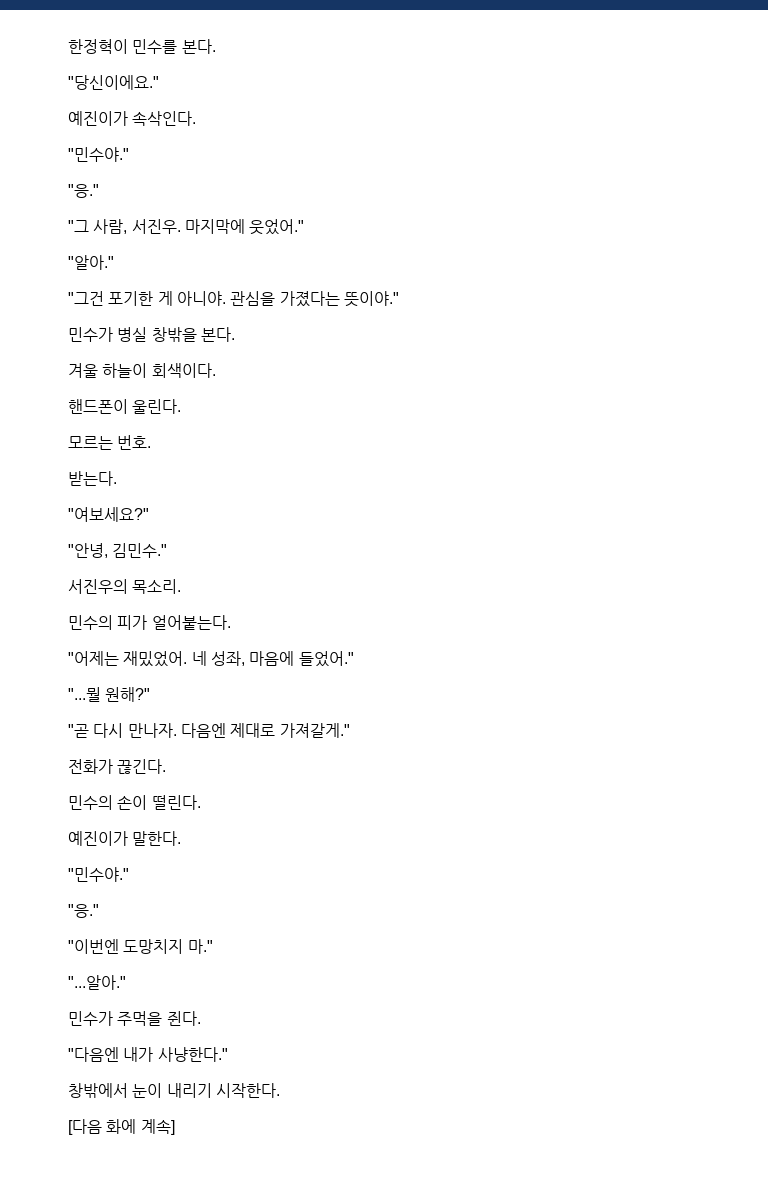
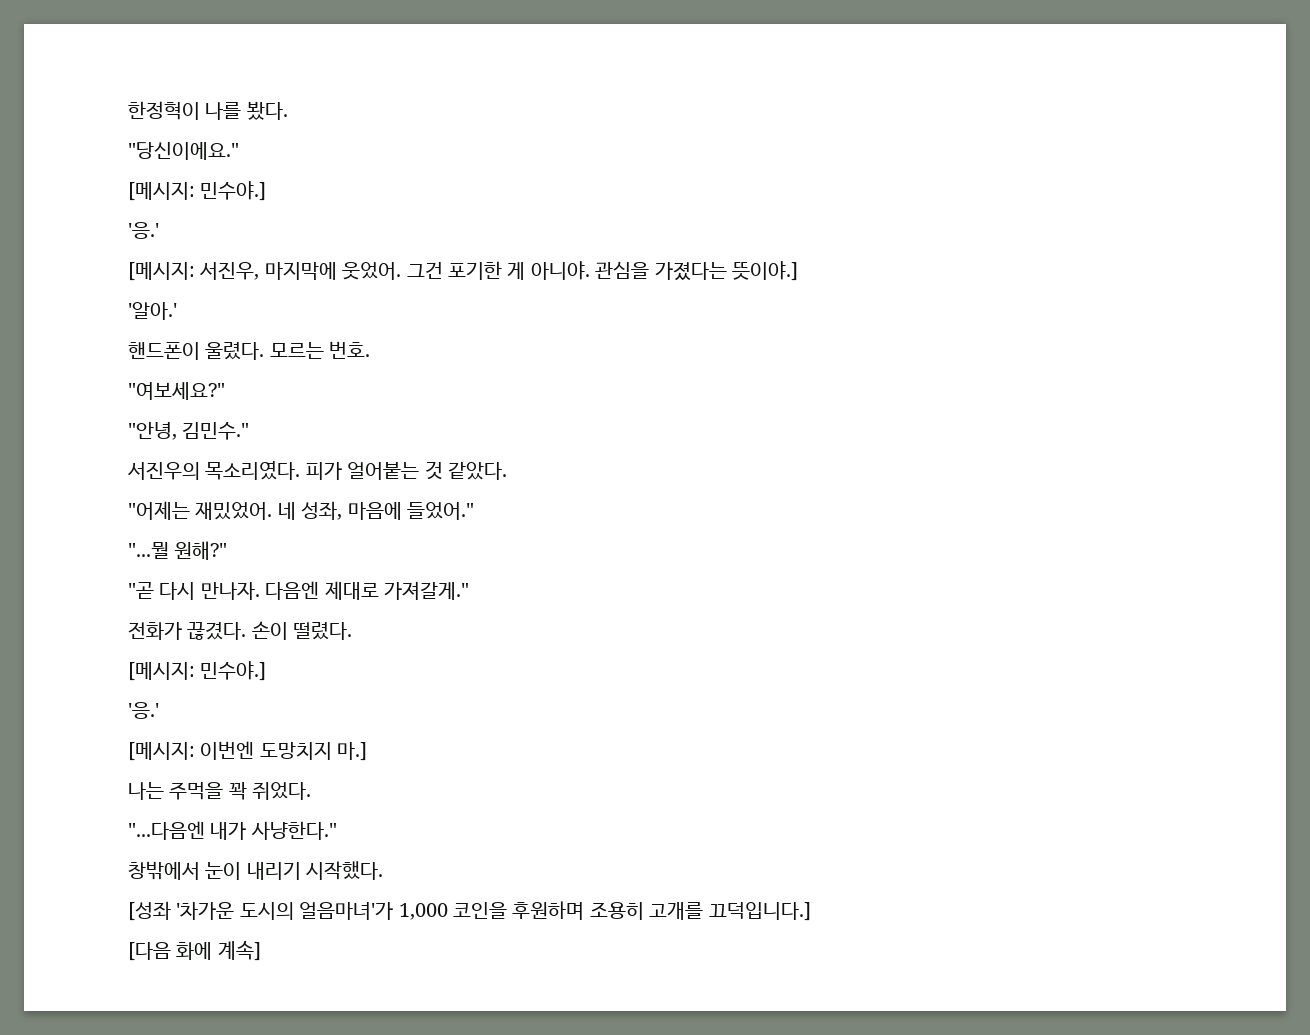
- 한정혁이 민수를 본다.
+ 한정혁이 나를 봤다.
  "당신이에요."
- 예진이가 속삭인다.
- "민수야."
- "응."
- "그 사람, 서진우. 마지막에 웃었어."
- "알아."
- "그건 포기한 게 아니야.
+ [메시지: 민수야.]
+ '응.'
+ [메시지: 서진우, 마지막에 웃었어. 그건 포기한 게 아니야.
- 관심을 가졌다는 뜻이야."
- 민수가 병실 창밖을 본다.
- 겨울 하늘이 회색이다.
+ 관심을 가졌다는 뜻이야.]
+ '알아.'
- 핸드폰이 울린다.
- 모르는 번호.
+ 핸드폰이 울렸다. 모르는 번호.
- 받는다.
- 서진우의 목소리.
- 민수의 피가 얼어붙는다.
+ 서진우의 목소리였다. 피가 얼어붙는 것 같았다.
- 전화가 끊긴다.
- 민수의 손이 떨린다.
- 예진이가 말한다.
- "민수야."
- "응."
- "이번엔 도망치지 마."
- "...알아."
- 민수가 주먹을 쥔다.
- "다음엔 내가 사냥한다."
+ 전화가 끊겼다. 손이 떨렸다.
+ [메시지: 민수야.]
+ '응.'
+ [메시지: 이번엔 도망치지 마.]
+ 나는 주먹을 꽉 쥐었다.
+ "...다음엔 내가 사냥한다."
- 창밖에서 눈이 내리기 시작한다.
+ 창밖에서 눈이 내리기 시작했다.
+ [성좌 '차가운 도시의 얼음마녀'가 1,000 코인을 후원하며 조용히 고개를 끄덕입니다.]

